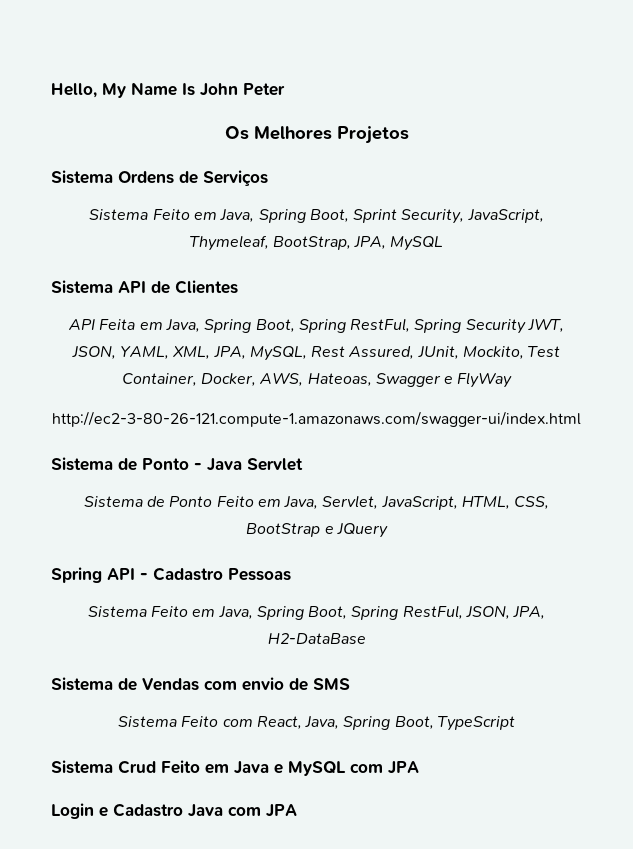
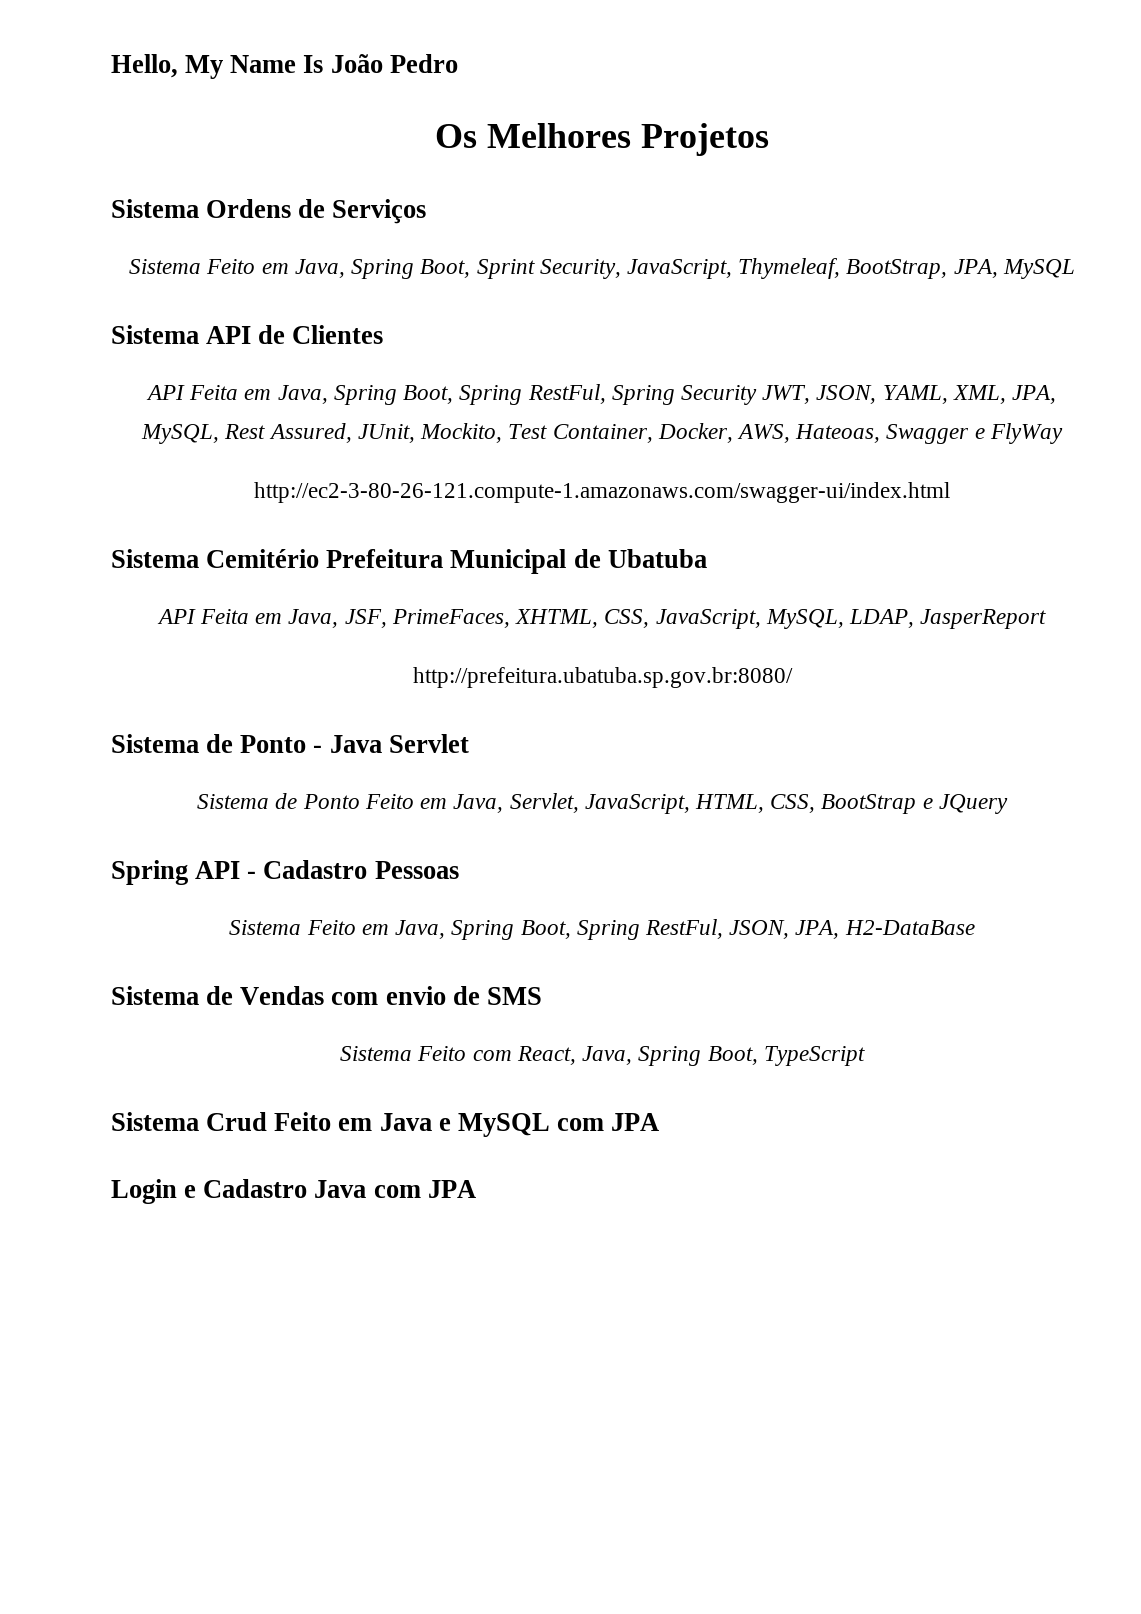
- Hello, My Name Is John Peter
+ Hello, My Name Is João Pedro
+ Sistema Cemitério Prefeitura Municipal de Ubatuba
+ API Feita em Java, JSF, PrimeFaces, XHTML, CSS, JavaScript, MySQL, LDAP, JasperReport
+ http://prefeitura.ubatuba.sp.gov.br:8080/

